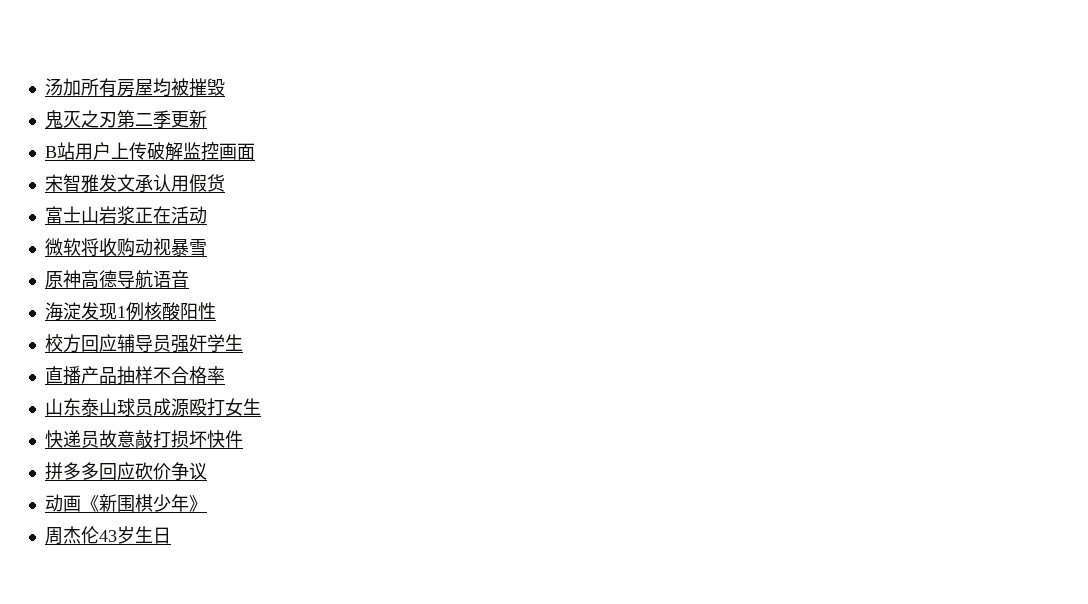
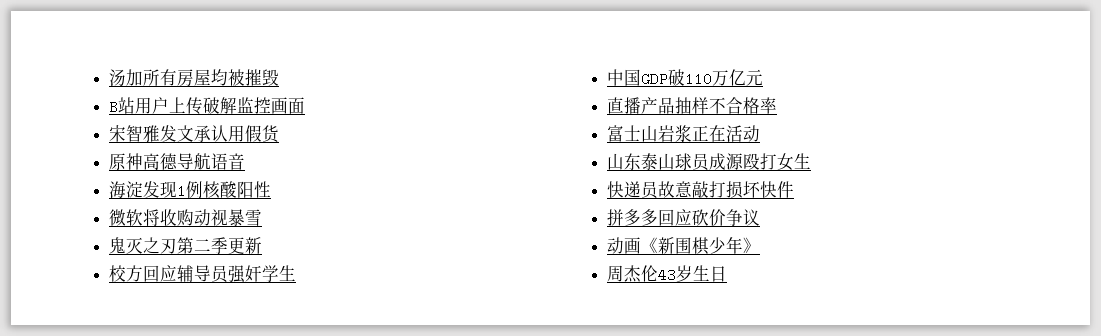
- 鬼灭之刃第二季更新
- 富士山岩浆正在活动
- 微软将收购动视暴雪
+ 微软将收购动视暴雪
+ 鬼灭之刃第二季更新
+ 中国GDP破110万亿元
+ 富士山岩浆正在活动

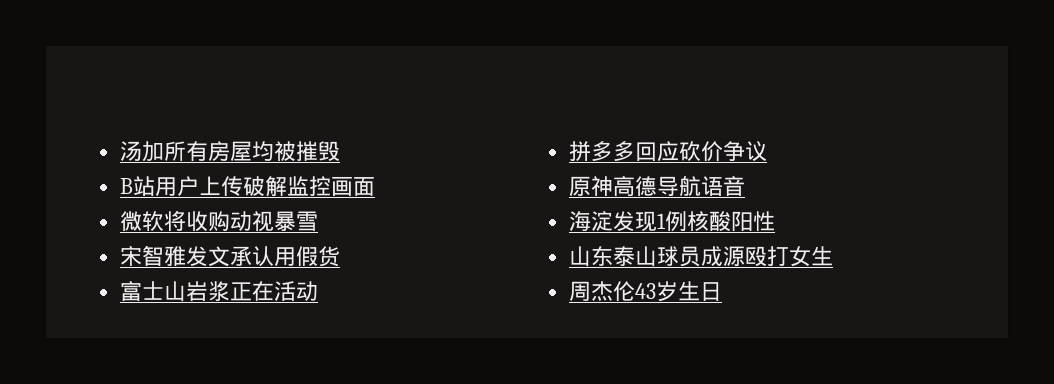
+ 微软将收购动视暴雪
+ 富士山岩浆正在活动
+ 拼多多回应砍价争议
- 微软将收购动视暴雪
- 鬼灭之刃第二季更新
- 校方回应辅导员强奸学生
- 中国GDP破110万亿元
- 直播产品抽样不合格率
- 富士山岩浆正在活动
- 快递员故意敲打损坏快件
- 拼多多回应砍价争议
- 动画《新围棋少年》

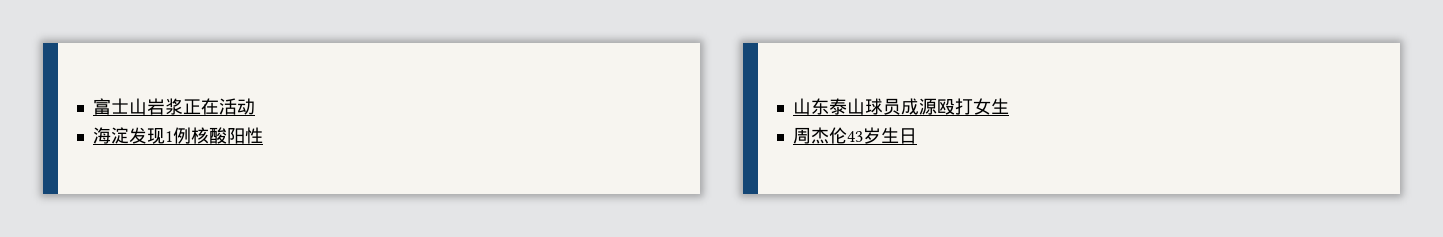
- 汤加所有房屋均被摧毁
- B站用户上传破解监控画面
- 微软将收购动视暴雪
- 宋智雅发文承认用假货
- 拼多多回应砍价争议
- 原神高德导航语音

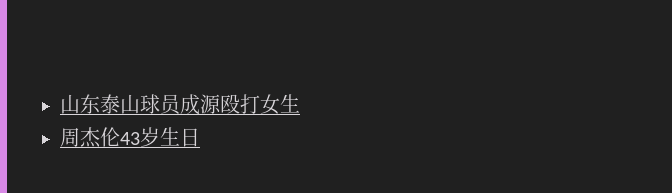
- 富士山岩浆正在活动
- 海淀发现1例核酸阳性

